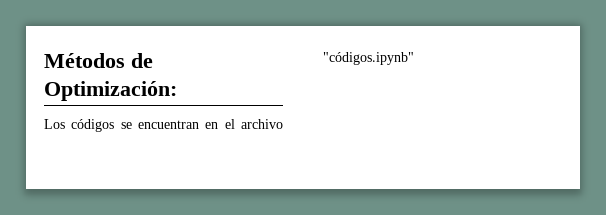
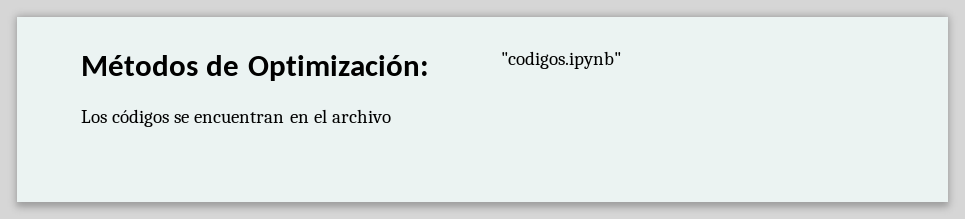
- Los códigos se encuentran en el archivo "códigos.ipynb"
+ Los códigos se encuentran en el archivo "codigos.ipynb"

